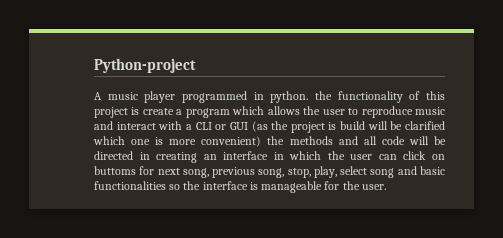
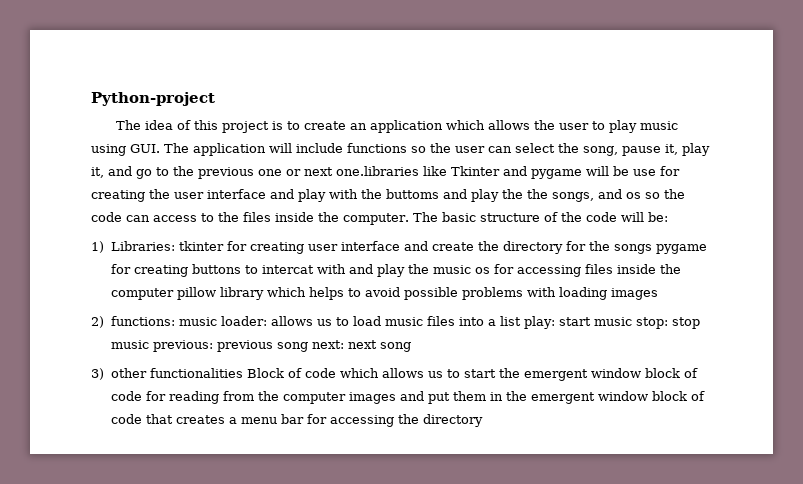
- A music player programmed in python. the functionality of this project is create a program which allows the user to reproduce music and interact with a CLI or GUI (as the project is build will be clarified which one is more convenient) the methods and all code will be directed in creating an interface in which the user can click on buttoms for next song, previous song, stop, play, select song and basic functionalities so the interface is manageable for the user.
+ The idea of this project is to create an application which allows the user to play music using GUI. The application will include functions so the user can select the song, pause it, play it, and go to the previous one or next one.libraries like Tkinter and pygame will be use for creating the user interface and play with the buttoms and play the the songs, and os so the code can access to the files inside the computer. The basic structure of the code will be:
+ 1) Libraries: tkinter for creating user interface and create the directory for the songs pygame for creating buttons to intercat with and play the music os for accessing files inside the computer pillow library which helps to avoid possible problems with loading images
+ 2) functions: music loader: allows us to load music files into a list play: start music stop: stop music previous: previous song next: next song
+ 3) other functionalities Block of code which allows us to start the emergent window block of code for reading from the computer images and put them in the emergent window block of code that creates a menu bar for accessing the directory

